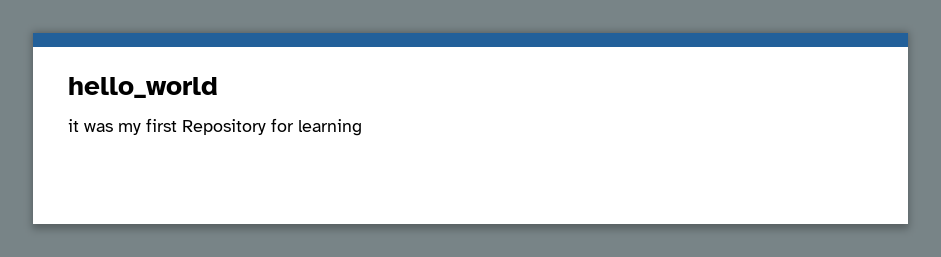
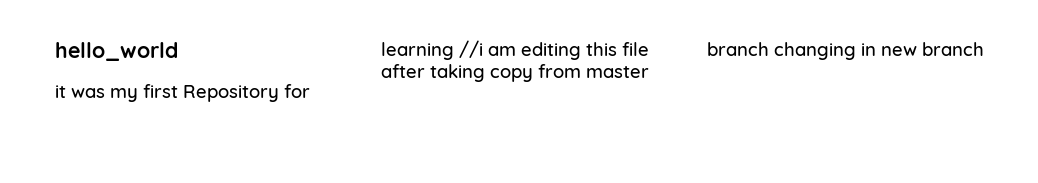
- it was my first Repository for learning
+ it was my first Repository for learning //i am editing this file after taking copy from master branch changing in new branch

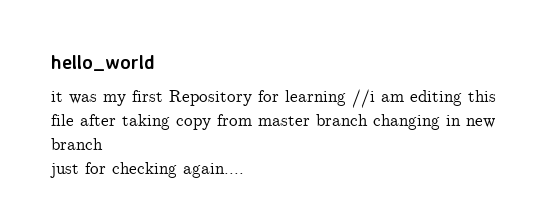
+ just for checking again....

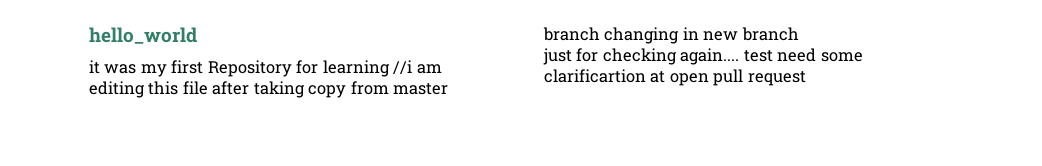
- just for checking again....
+ just for checking again.... test need some clarificartion at open pull request

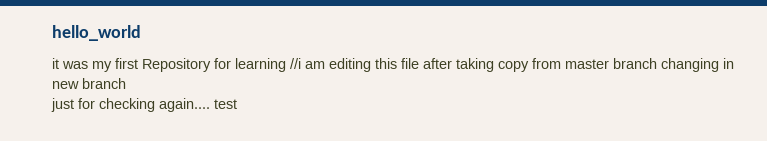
- just for checking again.... test need some clarificartion at open pull request
+ just for checking again.... test

